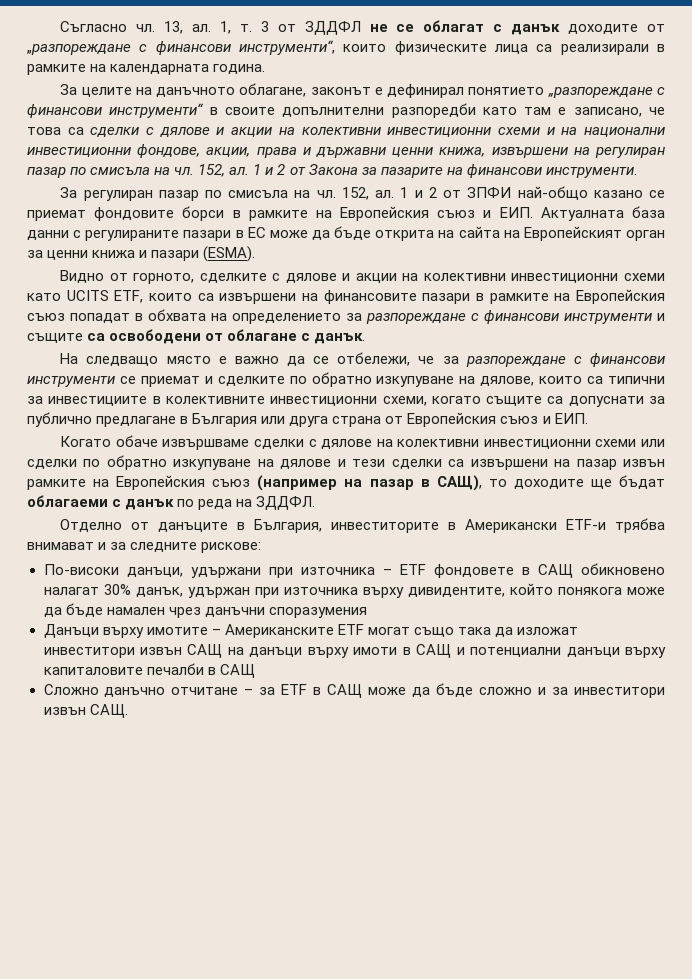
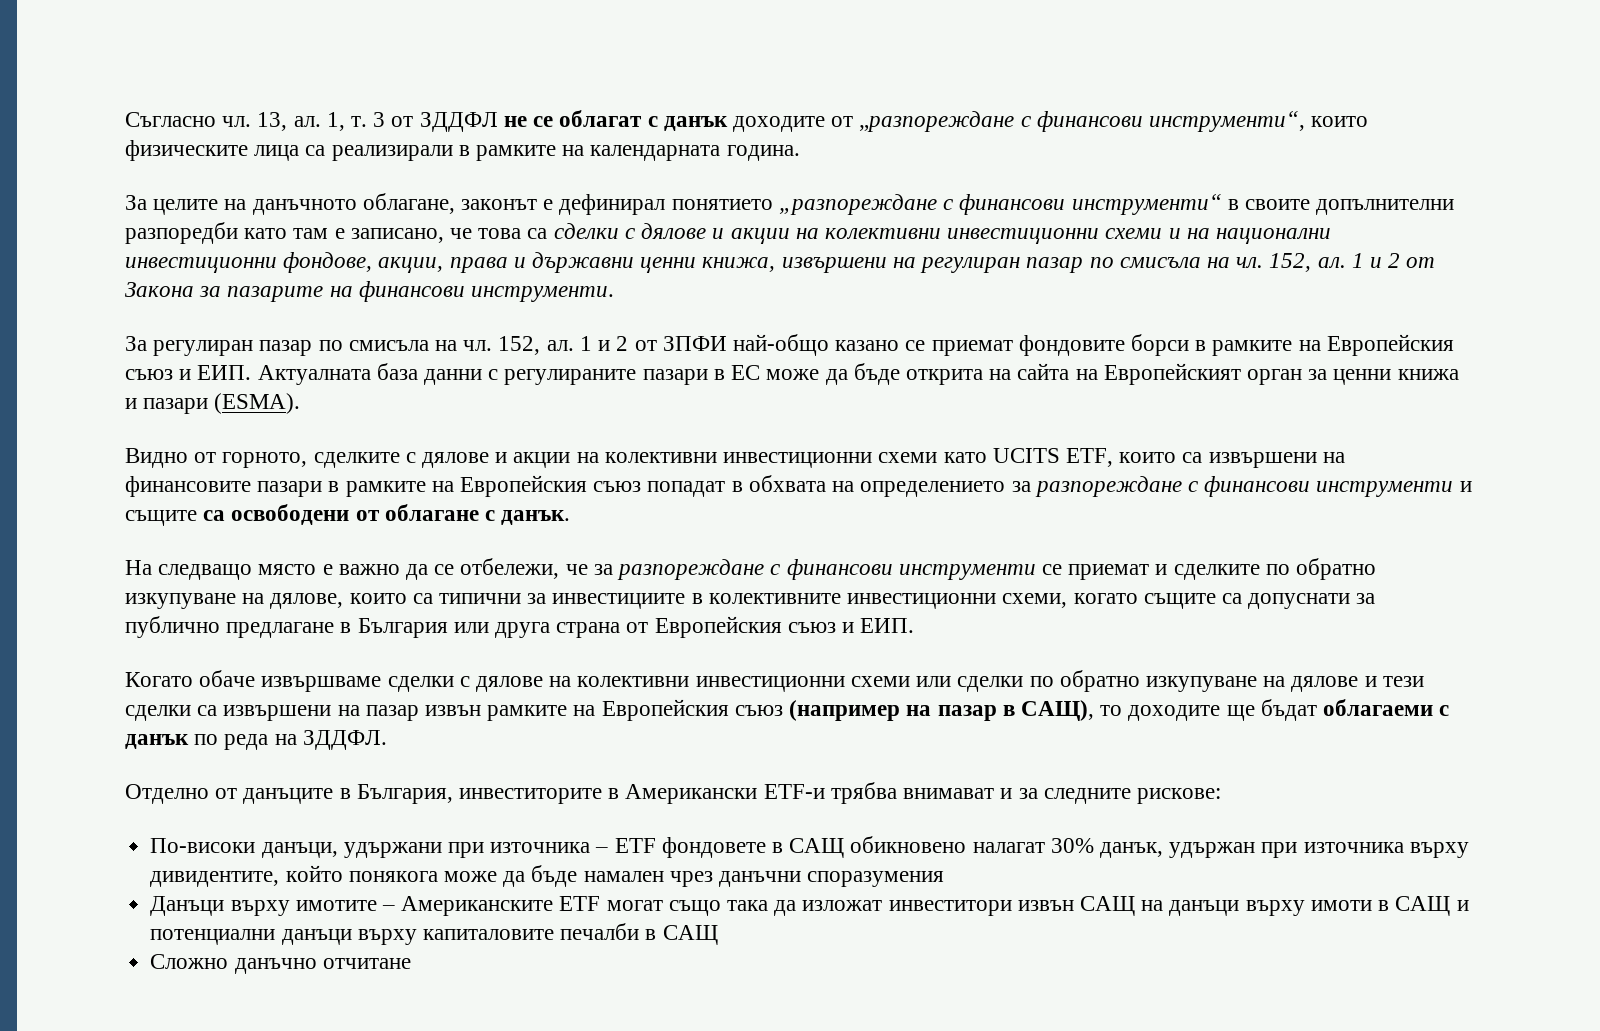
- Сложно данъчно отчитане – за ETF в САЩ може да бъде сложно и за инвеститори извън САЩ.
+ Сложно данъчно отчитане

